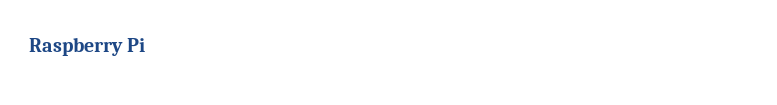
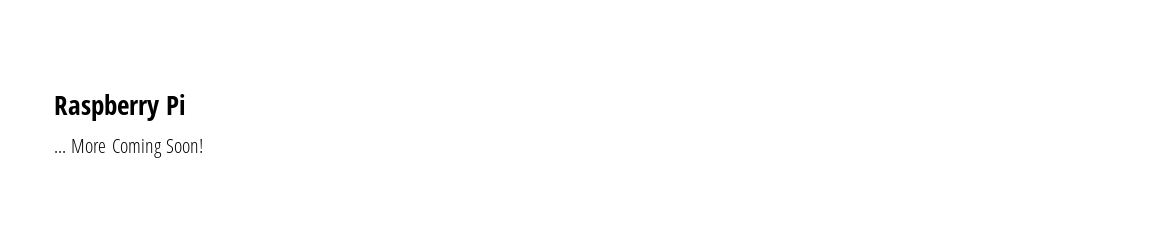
+ ... More Coming Soon!

